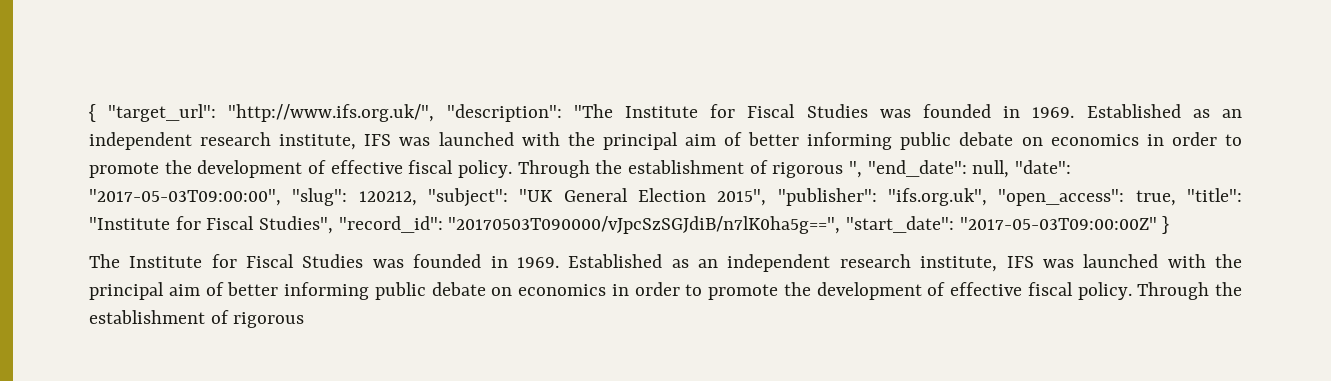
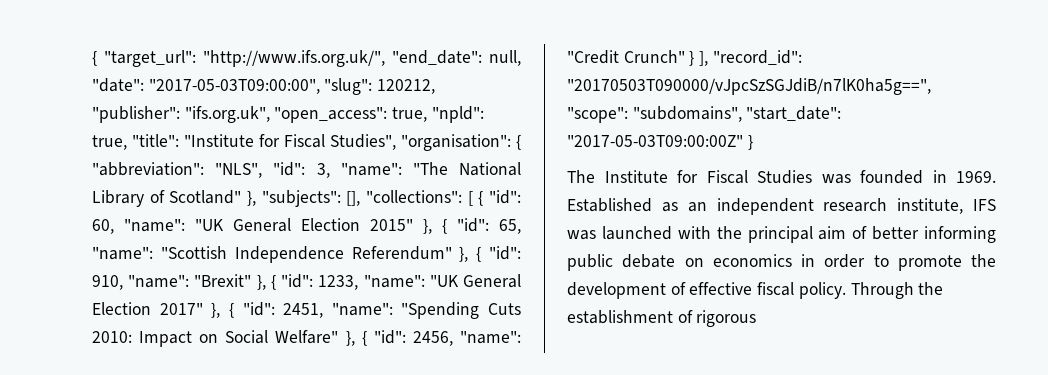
- { "target_url": "http://www.ifs.org.uk/", "description": "The Institute for Fiscal Studies was founded in 1969. Established as an independent research institute, IFS was launched with the principal aim of better informing public debate on economics in order to promote the development of effective fiscal policy. Through the establishment of rigorous ", "end_date": null, "date": "2017-05-03T09:00:00", "slug": 120212, "subject": "UK General Election 2015", "publisher": "ifs.org.uk", "open_access": true, "title": "Institute for Fiscal Studies", "record_id": "20170503T090000/vJpcSzSGJdiB/n7lK0ha5g==", "start_date": "2017-05-03T09:00:00Z" }
+ { "target_url": "http://www.ifs.org.uk/", "end_date": null, "date": "2017-05-03T09:00:00", "slug": 120212, "publisher": "ifs.org.uk", "open_access": true, "npld": true, "title": "Institute for Fiscal Studies", "organisation": { "abbreviation": "NLS", "id": 3, "name": "The National Library of Scotland" }, "subjects": [], "collections": [ { "id": 60, "name": "UK General Election 2015" }, { "id": 65, "name": "Scottish Independence Referendum" }, { "id": 910, "name": "Brexit" }, { "id": 1233, "name": "UK General Election 2017" }, { "id": 2451, "name": "Spending Cuts 2010: Impact on Social Welfare" }, { "id": 2456, "name": "Credit Crunch" } ], "record_id": "20170503T090000/vJpcSzSGJdiB/n7lK0ha5g==", "scope": "subdomains", "start_date": "2017-05-03T09:00:00Z" }

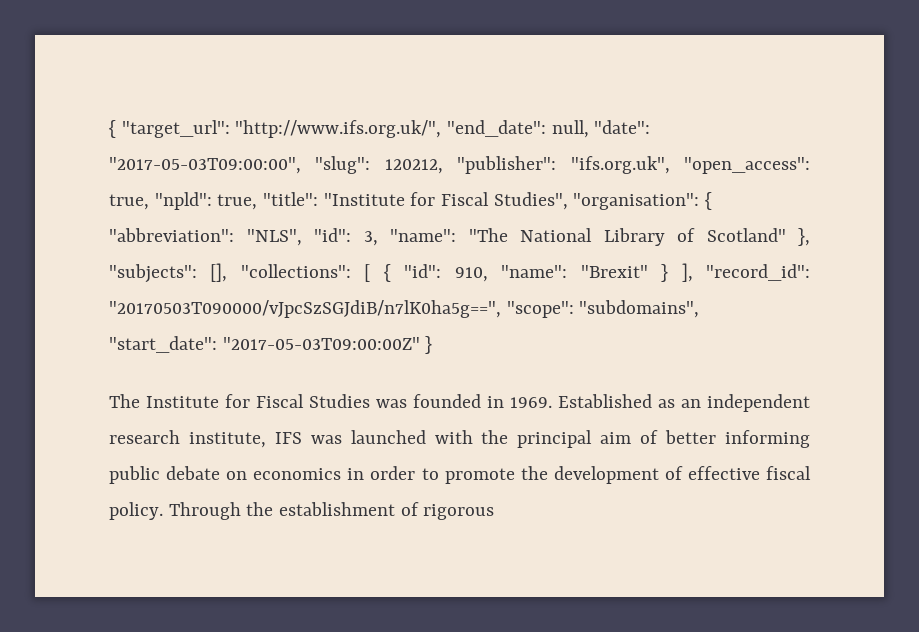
- { "target_url": "http://www.ifs.org.uk/", "end_date": null, "date": "2017-05-03T09:00:00", "slug": 120212, "publisher": "ifs.org.uk", "open_access": true, "npld": true, "title": "Institute for Fiscal Studies", "organisation": { "abbreviation": "NLS", "id": 3, "name": "The National Library of Scotland" }, "subjects": [], "collections": [ { "id": 60, "name": "UK General Election 2015" }, { "id": 65, "name": "Scottish Independence Referendum" }, { "id": 910, "name": "Brexit" }, { "id": 1233, "name": "UK General Election 2017" }, { "id": 2451, "name": "Spending Cuts 2010: Impact on Social Welfare" }, { "id": 2456, "name": "Credit Crunch" } ], "record_id": "20170503T090000/vJpcSzSGJdiB/n7lK0ha5g==", "scope": "subdomains", "start_date": "2017-05-03T09:00:00Z" }
+ { "target_url": "http://www.ifs.org.uk/", "end_date": null, "date": "2017-05-03T09:00:00", "slug": 120212, "publisher": "ifs.org.uk", "open_access": true, "npld": true, "title": "Institute for Fiscal Studies", "organisation": { "abbreviation": "NLS", "id": 3, "name": "The National Library of Scotland" }, "subjects": [], "collections": [ { "id": 910, "name": "Brexit" } ], "record_id": "20170503T090000/vJpcSzSGJdiB/n7lK0ha5g==", "scope": "subdomains", "start_date": "2017-05-03T09:00:00Z" }

